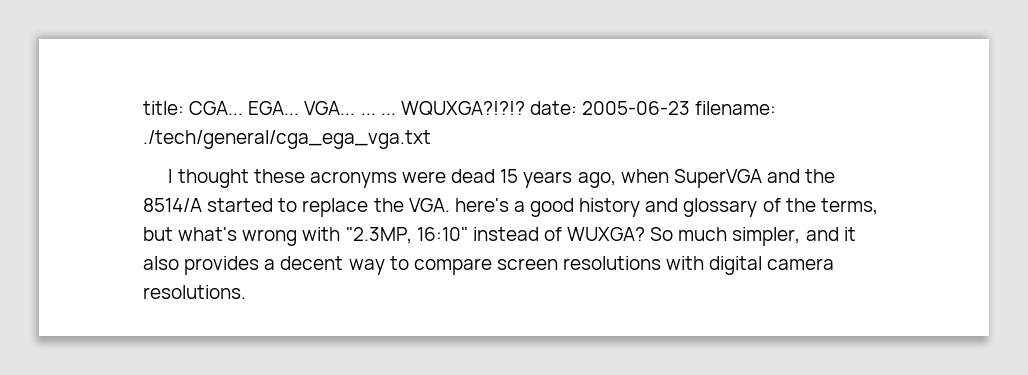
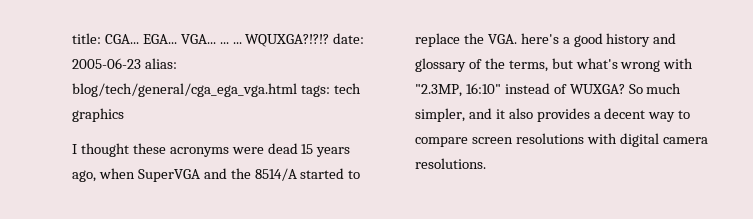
- WQUXGA?!?!? date: 2005-06-23 filename: ./tech/general/cga_ega_vga.txt
+ WQUXGA?!?!? date: 2005-06-23 alias: blog/tech/general/cga_ega_vga.html tags: tech graphics

